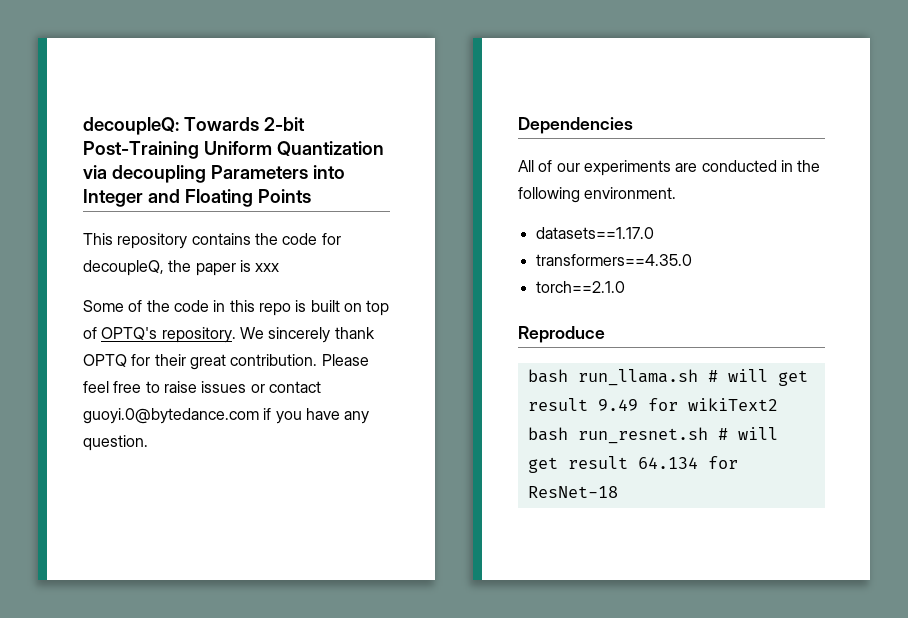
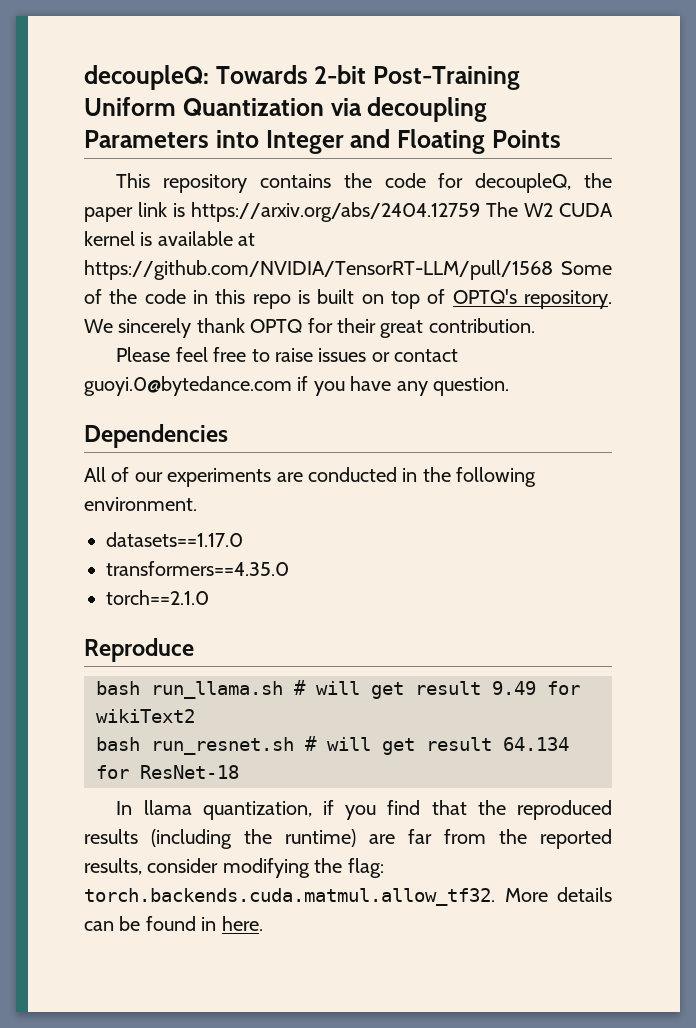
- This repository contains the code for decoupleQ, the paper is xxx
- Some of the code in this repo is built on top of OPTQ's repository.
+ This repository contains the code for decoupleQ, the paper link is https://arxiv.org/abs/2404.12759 The W2 CUDA kernel is available at https://github.com/NVIDIA/TensorRT-LLM/pull/1568 Some of the code in this repo is built on top of OPTQ's repository.
- We sincerely thank OPTQ for their great contribution. Please feel free to raise issues or contact guoyi.0@bytedance.com if you have any question.
+ We sincerely thank OPTQ for their great contribution.
+ Please feel free to raise issues or contact guoyi.0@bytedance.com if you have any question.
+ In llama quantization, if you find that the reproduced results (including the runtime) are far from the reported results, consider modifying the flag: torch.backends.cuda.matmul.allow_tf32. More details can be found in here.

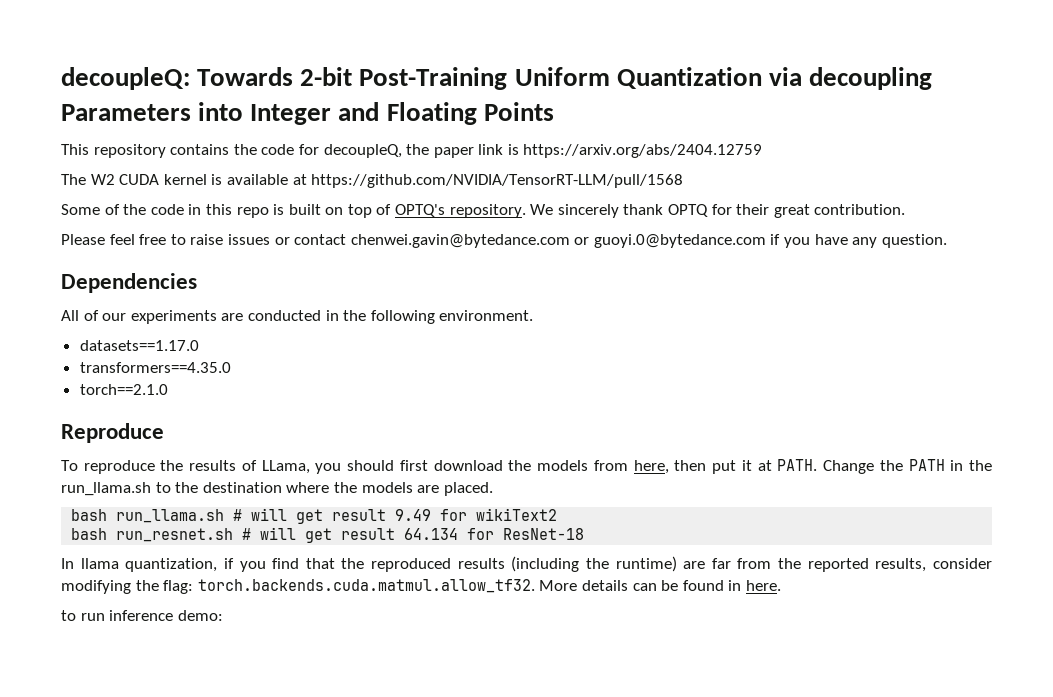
- This repository contains the code for decoupleQ, the paper link is https://arxiv.org/abs/2404.12759 The W2 CUDA kernel is available at https://github.com/NVIDIA/TensorRT-LLM/pull/1568 Some of the code in this repo is built on top of OPTQ's repository.
+ This repository contains the code for decoupleQ, the paper link is https://arxiv.org/abs/2404.12759
+ The W2 CUDA kernel is available at https://github.com/NVIDIA/TensorRT-LLM/pull/1568
+ Some of the code in this repo is built on top of OPTQ's repository.
- Please feel free to raise issues or contact guoyi.0@bytedance.com if you have any question.
+ Please feel free to raise issues or contact chenwei.gavin@bytedance.com or guoyi.0@bytedance.com if you have any question.
+ To reproduce the results of LLama, you should first download the models from here, then put it at PATH. Change the PATH in the run_llama.sh to the destination where the models are placed.
+ to run inference demo:

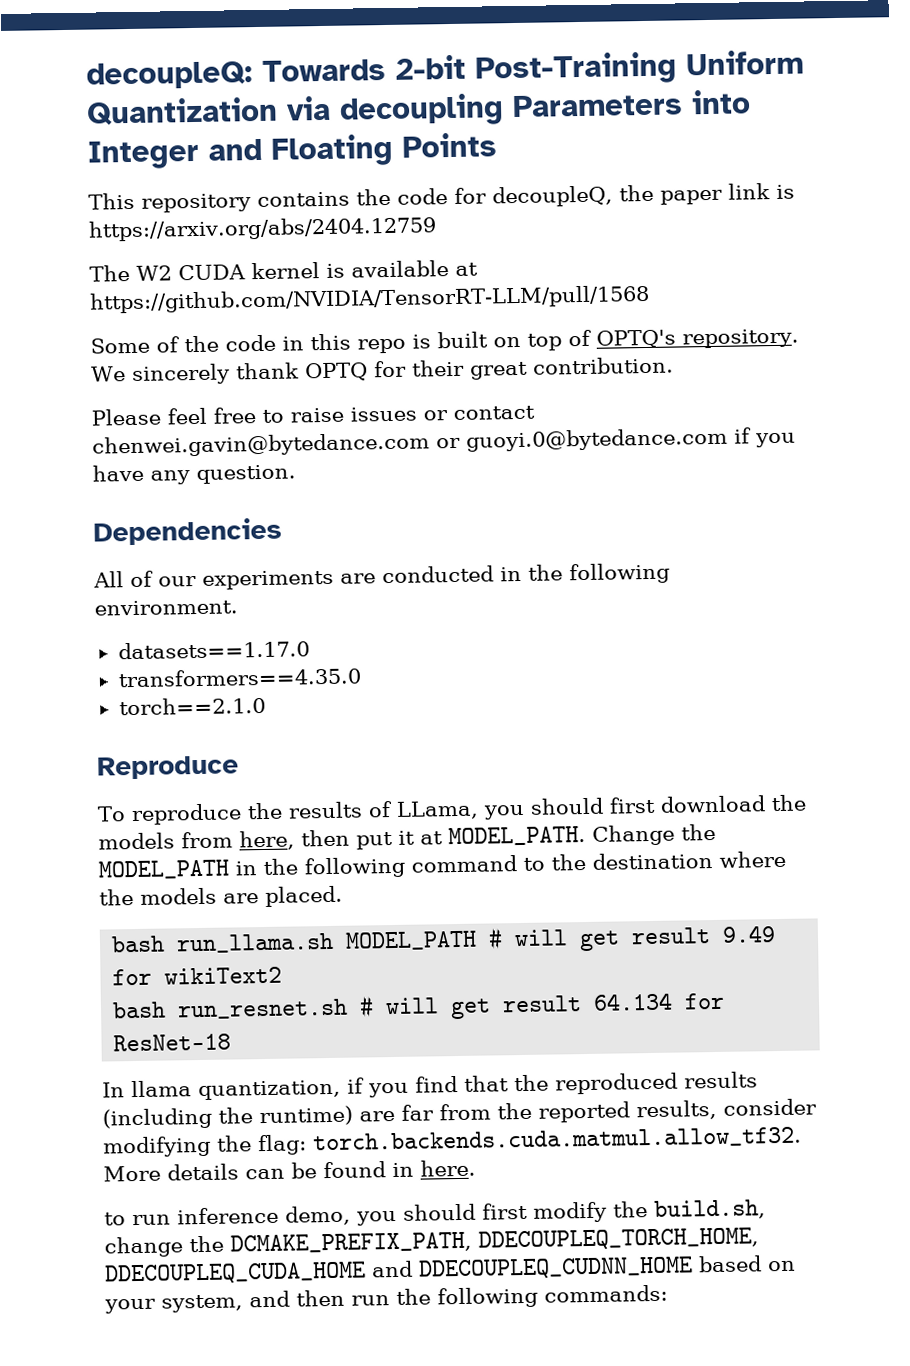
- To reproduce the results of LLama, you should first download the models from here, then put it at PATH.
+ To reproduce the results of LLama, you should first download the models from here, then put it at MODEL_PATH.
- Change the PATH in the run_llama.sh to the destination where the models are placed.
+ Change the MODEL_PATH in the following command to the destination where the models are placed.
- bash run_llama.sh # will get result 9.49 for wikiText2
+ bash run_llama.sh MODEL_PATH # will get result 9.49 for wikiText2
- to run inference demo:
+ to run inference demo, you should first modify the build.sh, change the DCMAKE_PREFIX_PATH, DDECOUPLEQ_TORCH_HOME, DDECOUPLEQ_CUDA_HOME and DDECOUPLEQ_CUDNN_HOME based on your system, and then run the following commands:

